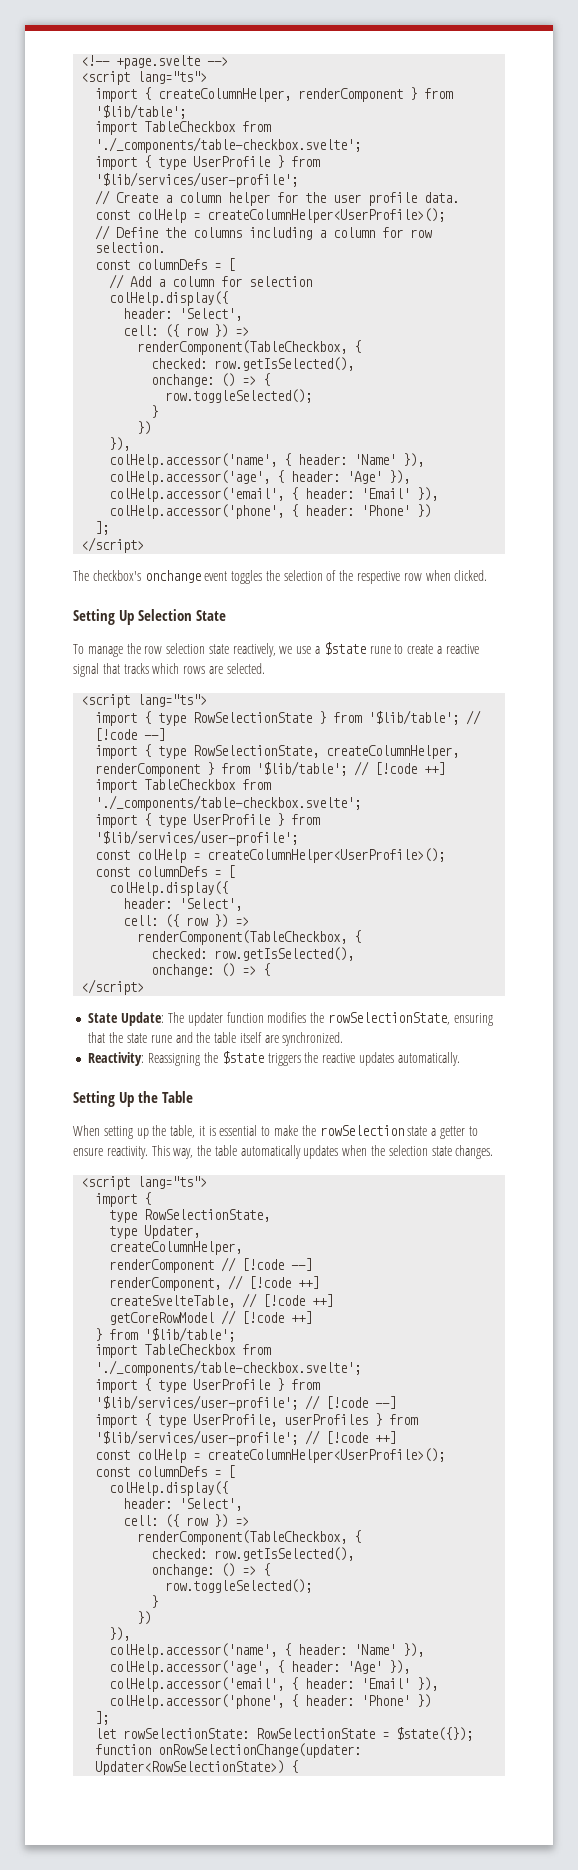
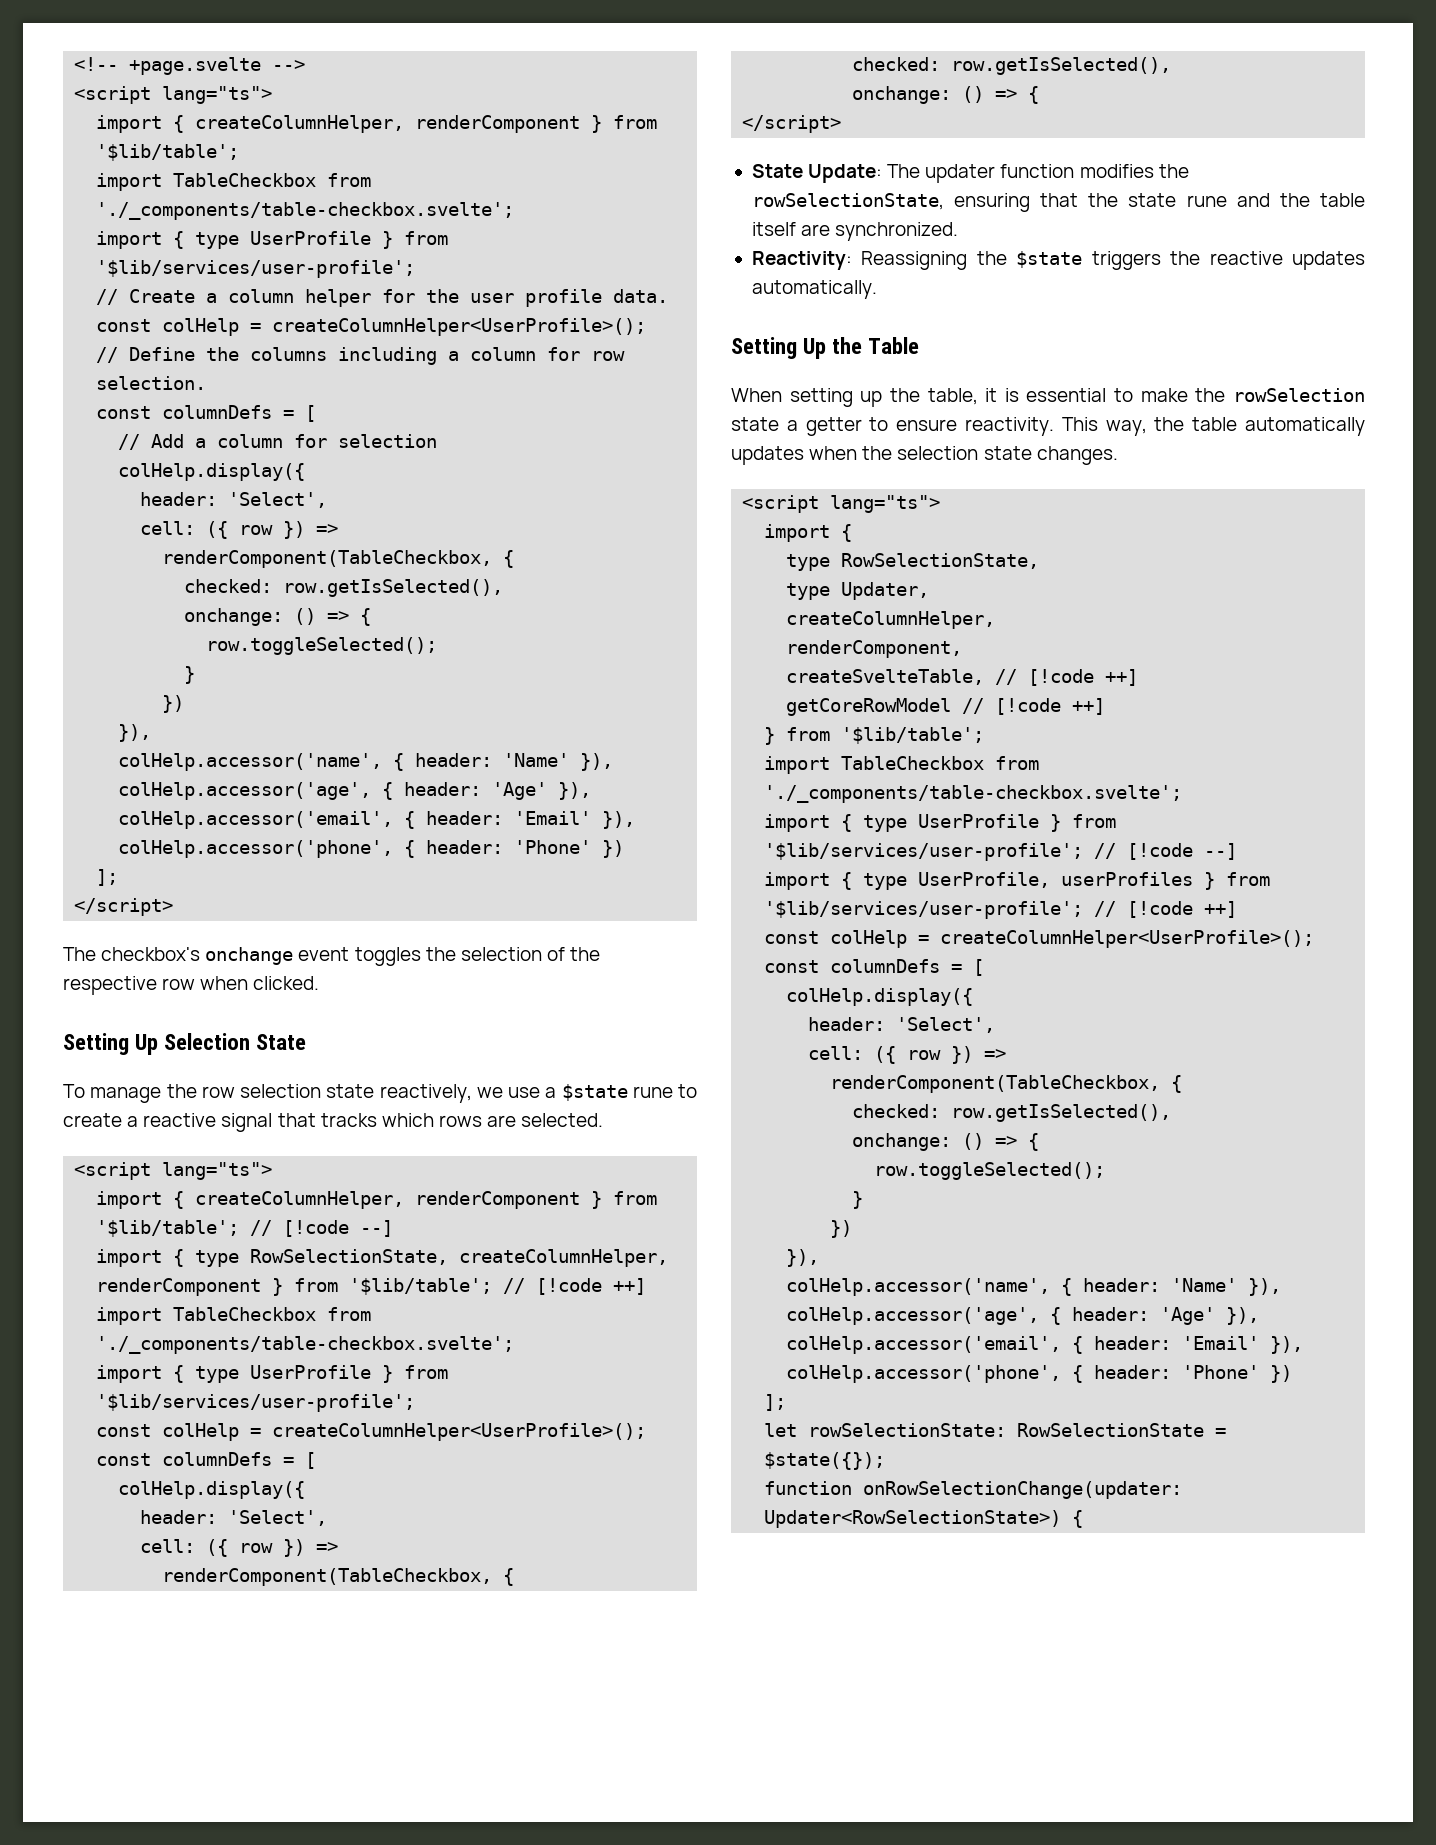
- import { type RowSelectionState } from '$lib/table'; // [!code --]
+ import { createColumnHelper, renderComponent } from '$lib/table'; // [!code --]
- renderComponent // [!code --]
- renderComponent, // [!code ++]
+ renderComponent,

